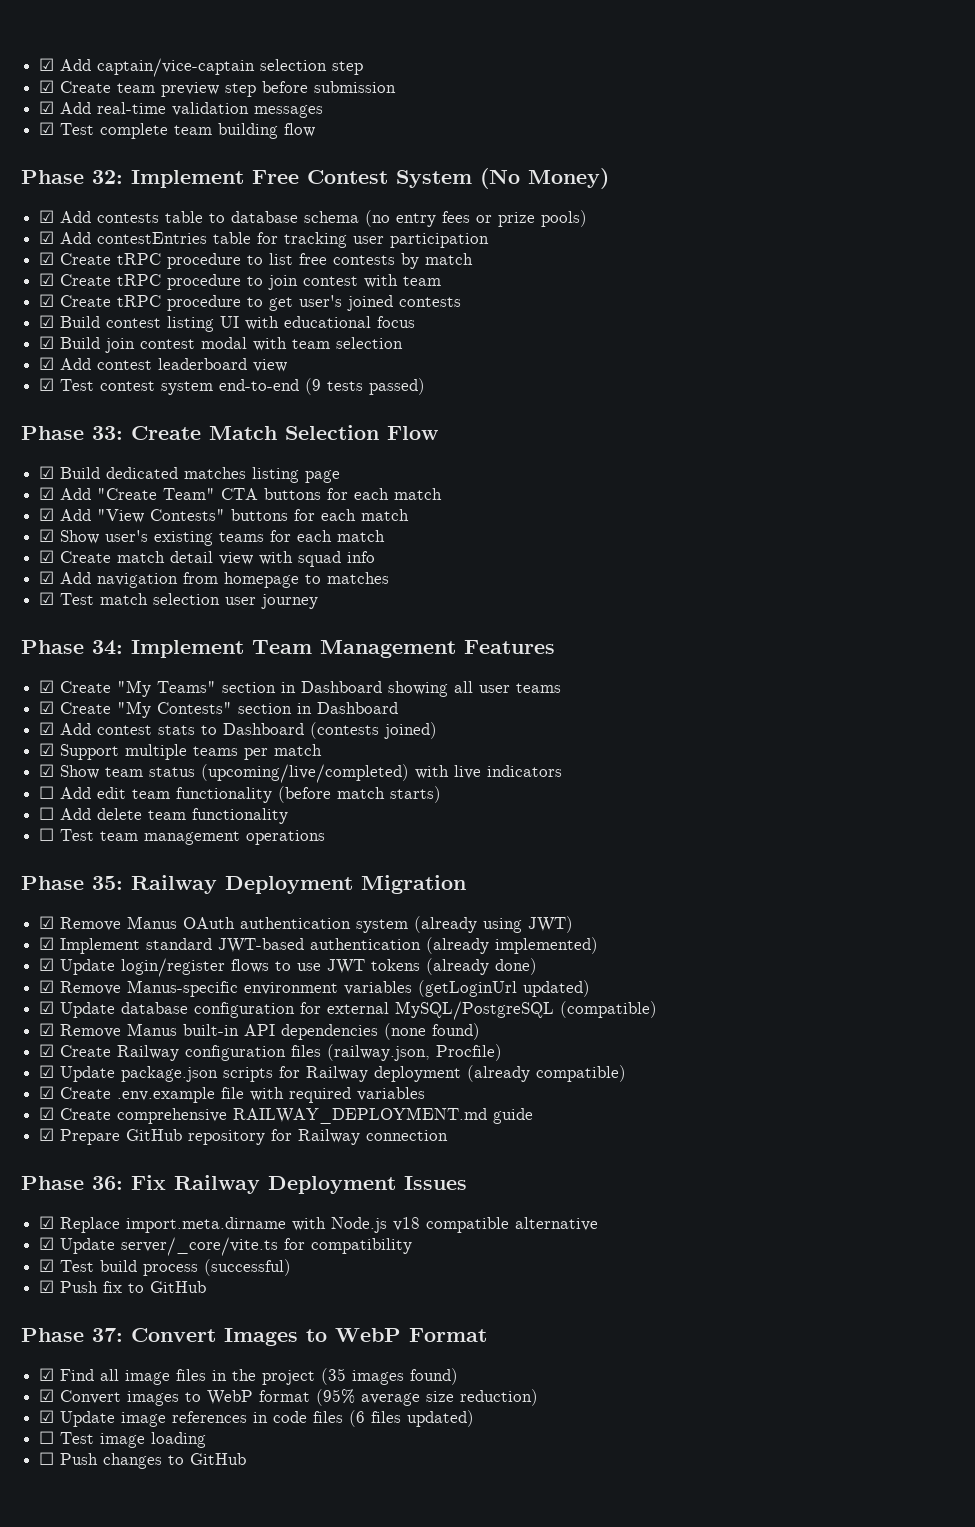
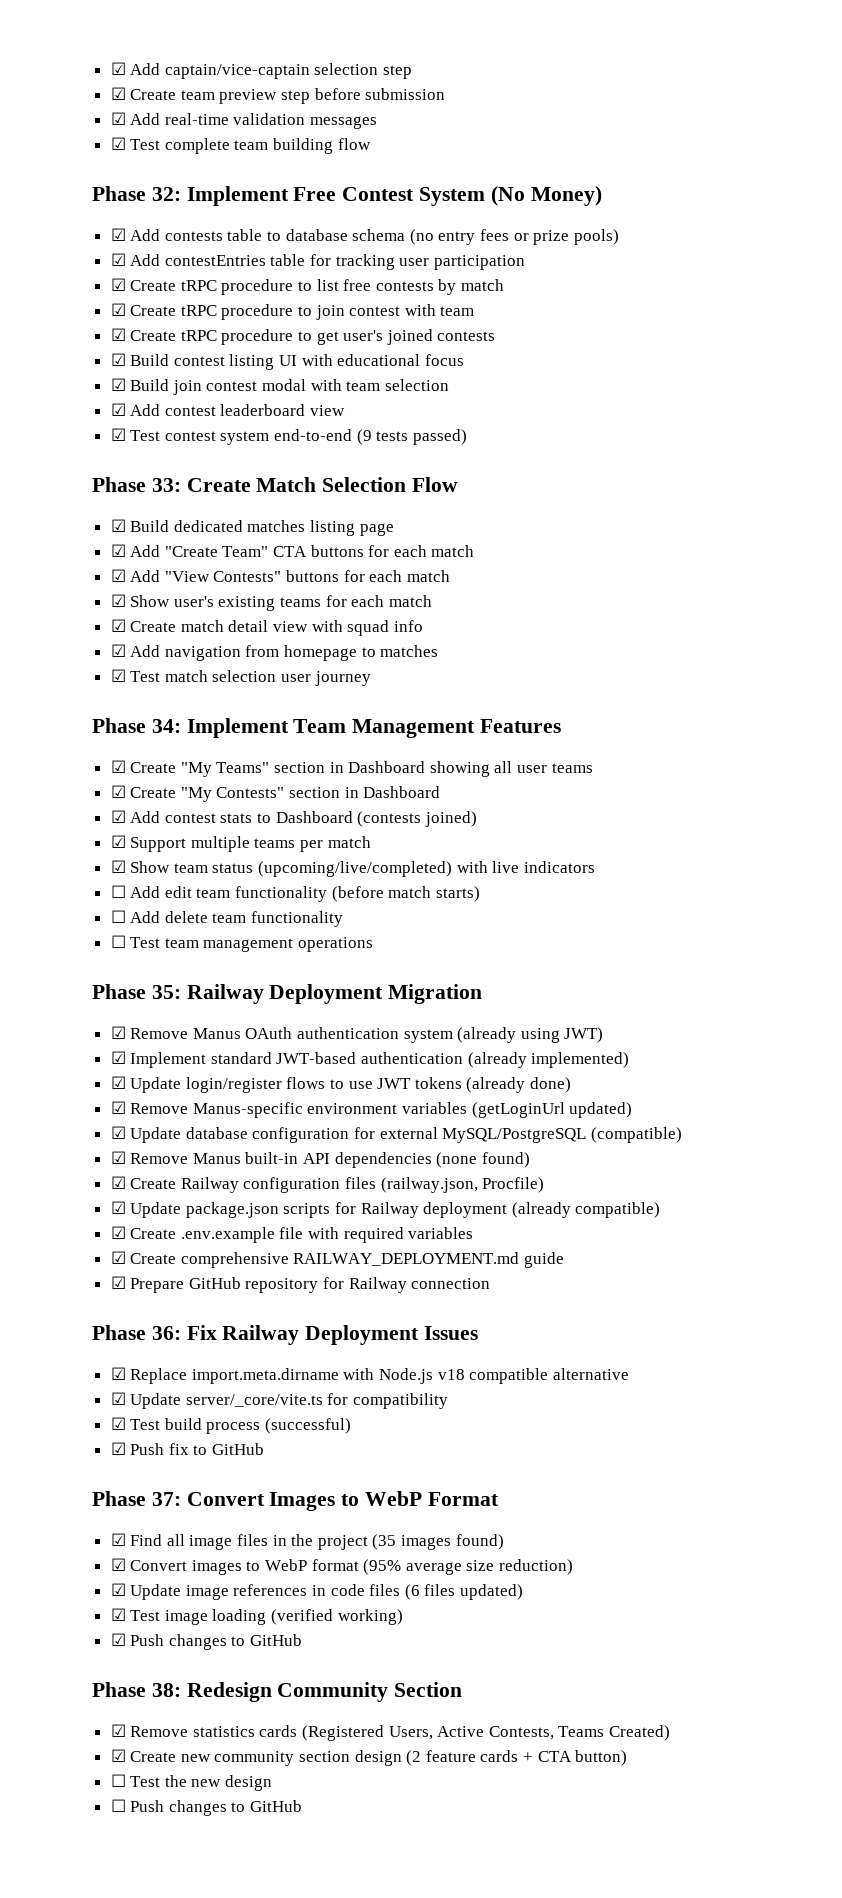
- ☐ Test image loading
+ ☑ Test image loading (verified working)
+ ☑ Push changes to GitHub
+ Phase 38: Redesign Community Section
+ ☑ Remove statistics cards (Registered Users, Active Contests, Teams Created)
+ ☑ Create new community section design (2 feature cards + CTA button)
+ ☐ Test the new design

